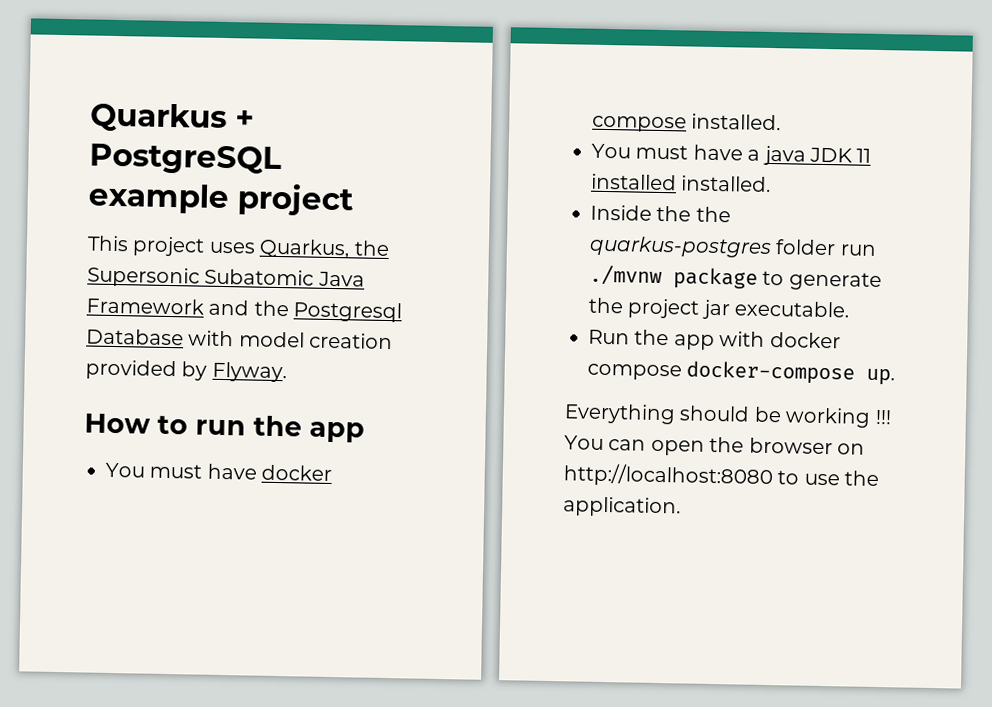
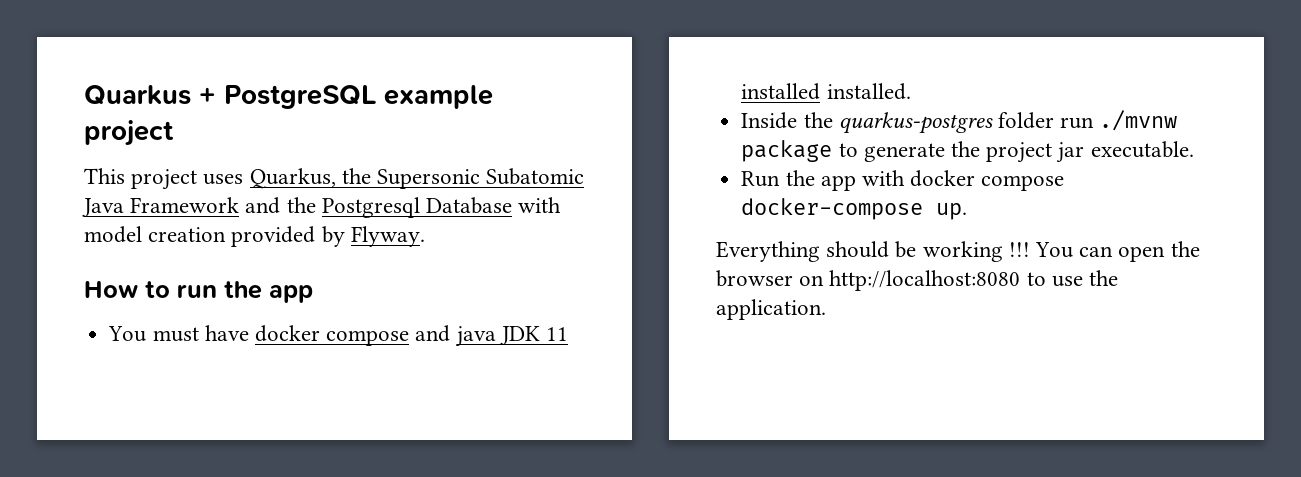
- You must have docker compose installed.
- You must have a java JDK 11 installed installed.
+ You must have docker compose and java JDK 11 installed installed.
- Inside the the quarkus-postgres folder run ./mvnw package to generate the project jar executable.
+ Inside the quarkus-postgres folder run ./mvnw package to generate the project jar executable.

